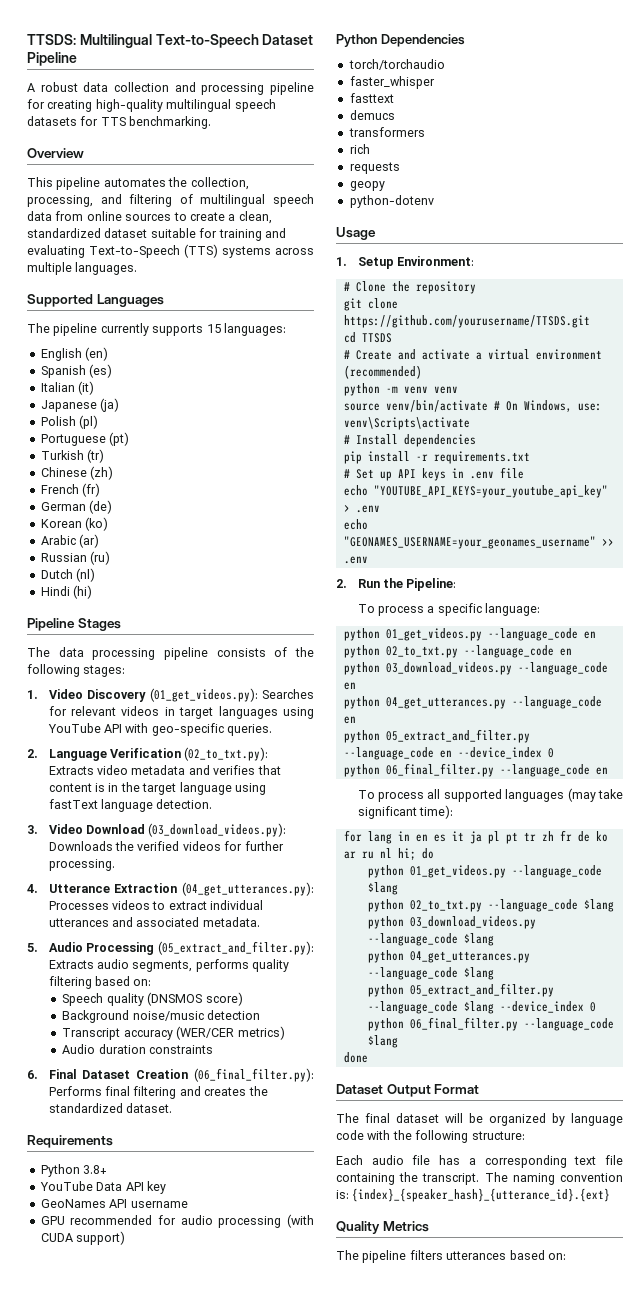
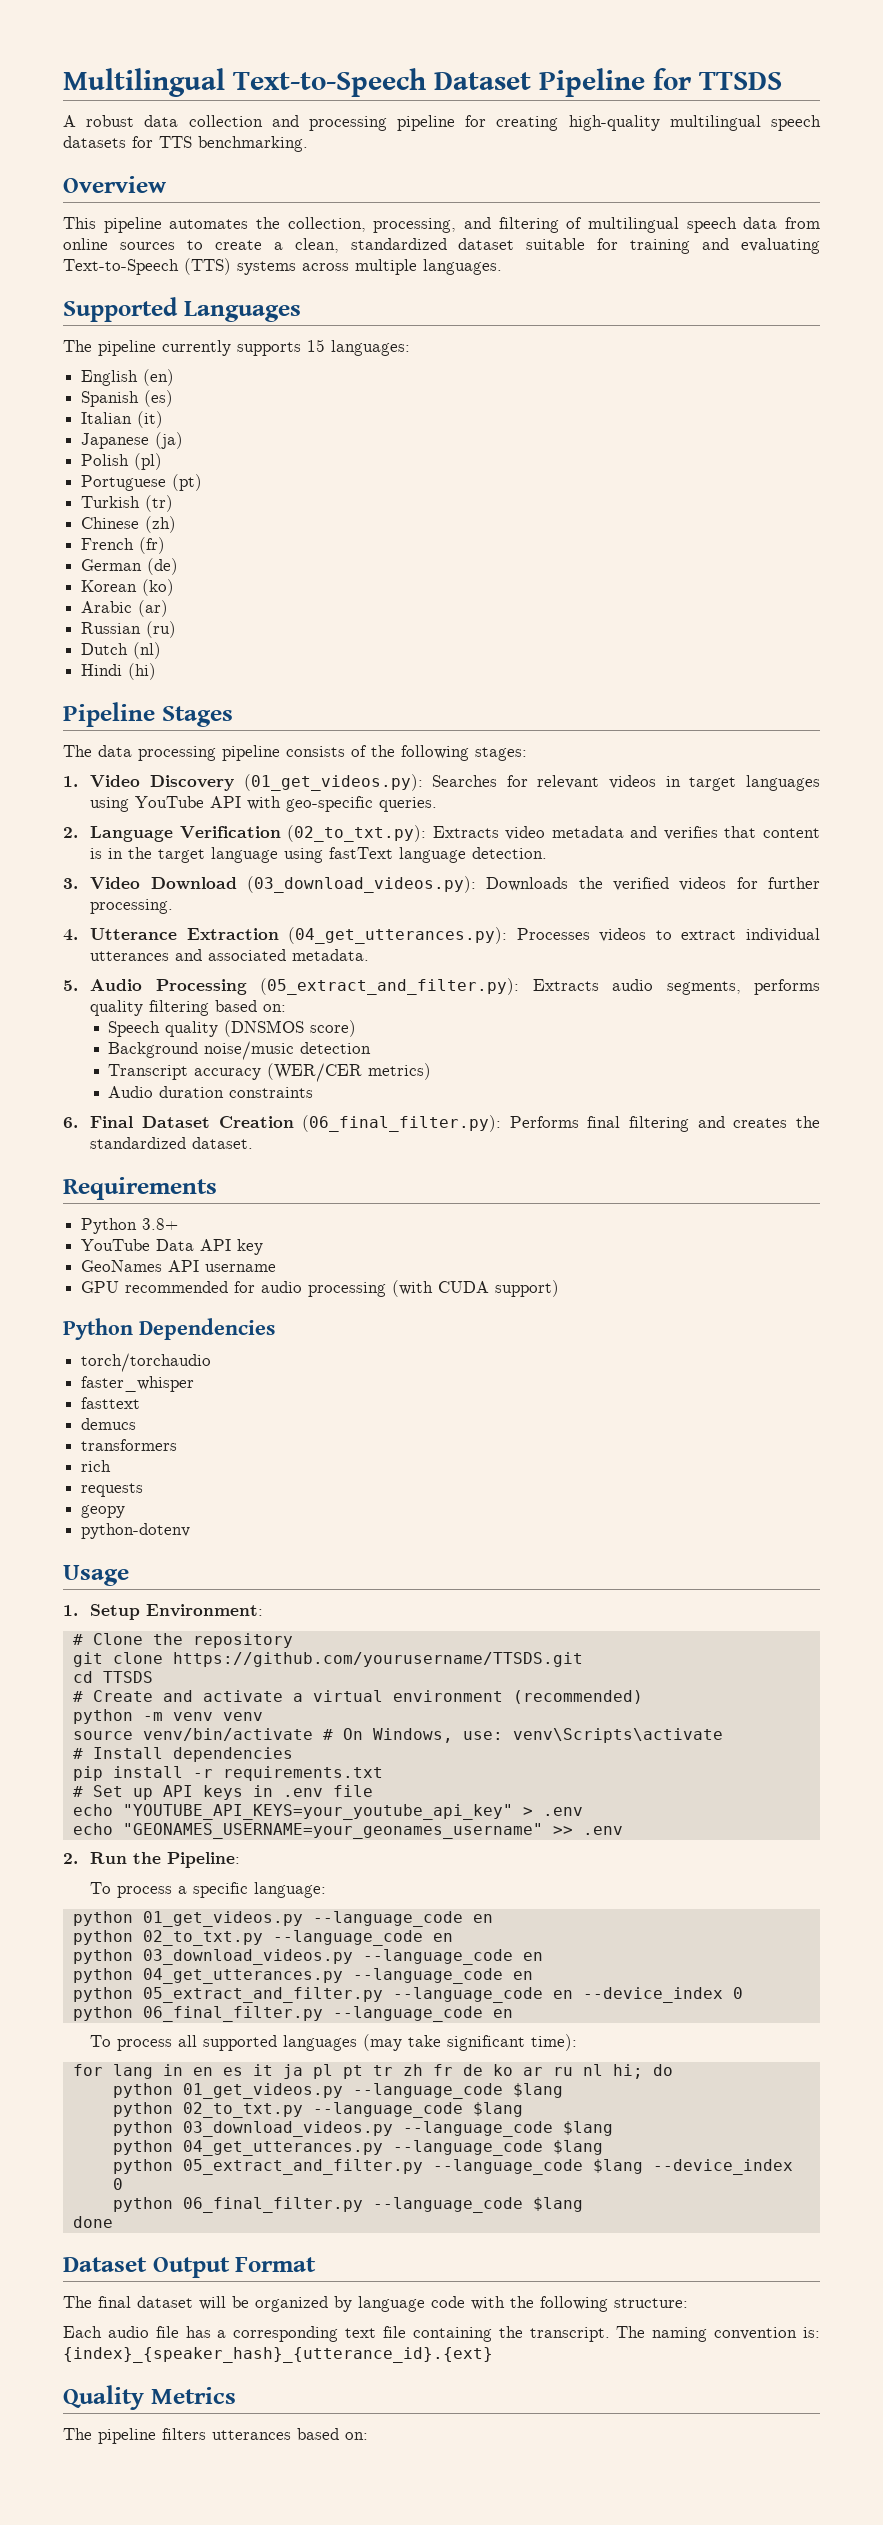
- TTSDS: Multilingual Text-to-Speech Dataset Pipeline
+ Multilingual Text-to-Speech Dataset Pipeline for TTSDS

